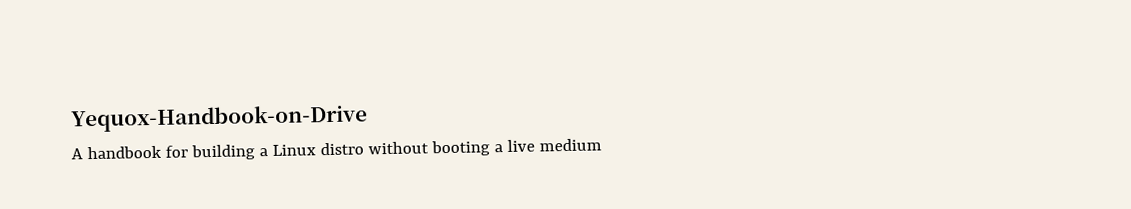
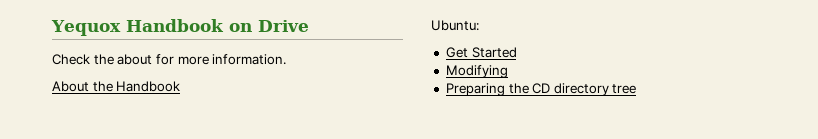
- Yequox-Handbook-on-Drive
- A handbook for building a Linux distro without booting a live medium
+ Yequox Handbook on Drive
+ Check the about for more information.
+ About the Handbook
+ Ubuntu:
+ Get Started
+ Modifying
+ Preparing the CD directory tree

